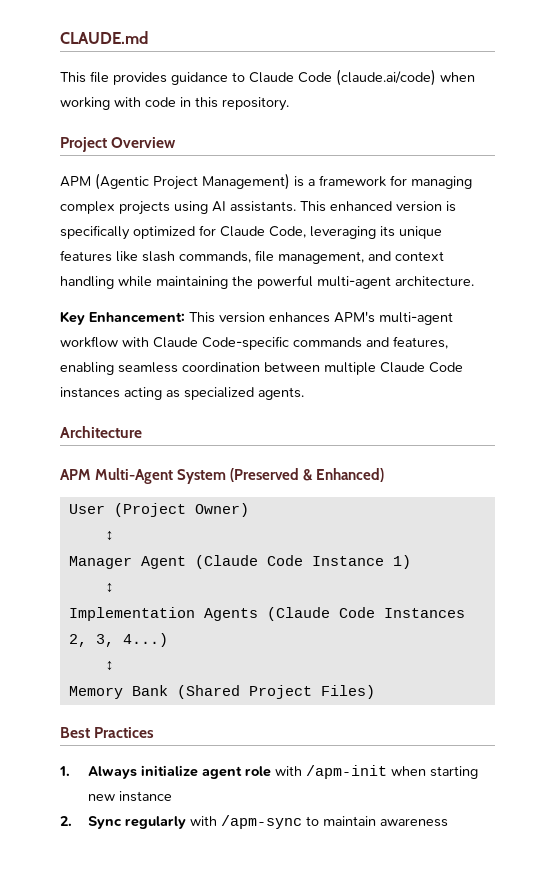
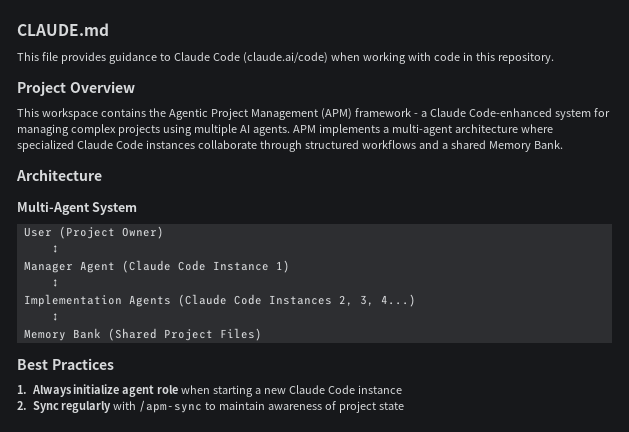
- APM (Agentic Project Management) is a framework for managing complex projects using AI assistants. This enhanced version is specifically optimized for Claude Code, leveraging its unique features like slash commands, file management, and context handling while maintaining the powerful multi-agent architecture.
- Key Enhancement: This version enhances APM's multi-agent workflow with Claude Code-specific commands and features, enabling seamless coordination between multiple Claude Code instances acting as specialized agents.
+ This workspace contains the Agentic Project Management (APM) framework - a Claude Code-enhanced system for managing complex projects using multiple AI agents. APM implements a multi-agent architecture where specialized Claude Code instances collaborate through structured workflows and a shared Memory Bank.
- APM Multi-Agent System (Preserved & Enhanced)
+ Multi-Agent System
- 1. Always initialize agent role with /apm-init when starting new instance
+ 1. Always initialize agent role when starting a new Claude Code instance
- 2. Sync regularly with /apm-sync to maintain awareness
+ 2. Sync regularly with /apm-sync to maintain awareness of project state

